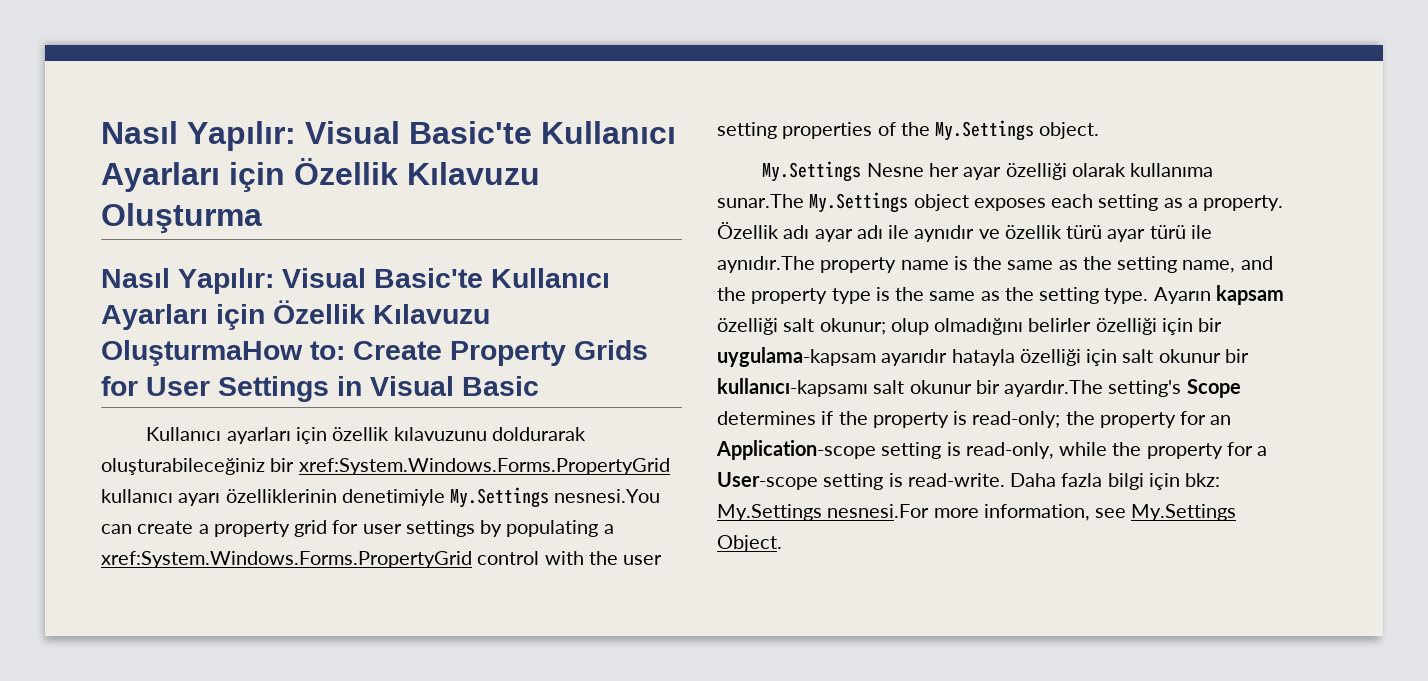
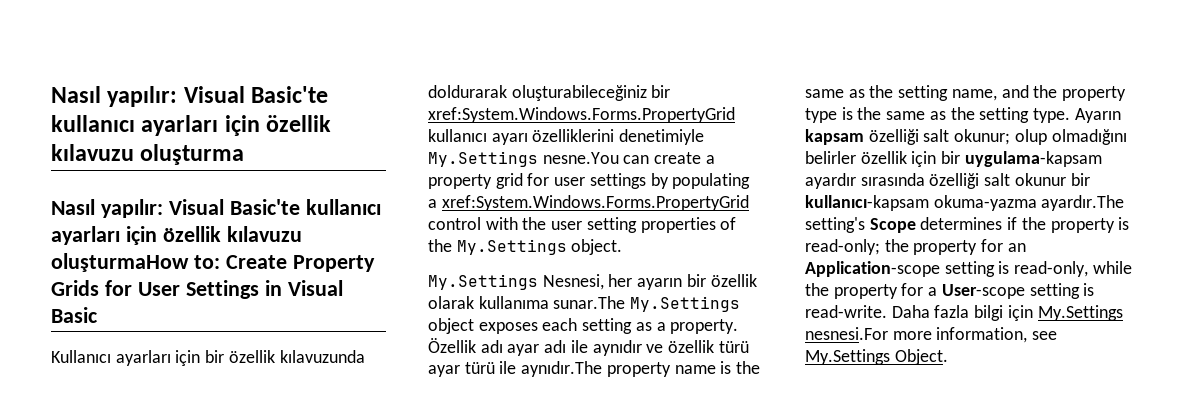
- Nasıl Yapılır: Visual Basic'te Kullanıcı Ayarları için Özellik Kılavuzu Oluşturma
- Nasıl Yapılır: Visual Basic'te Kullanıcı Ayarları için Özellik Kılavuzu OluşturmaHow to: Create Property Grids for User Settings in Visual Basic
+ Nasıl yapılır: Visual Basic'te kullanıcı ayarları için özellik kılavuzu oluşturma
+ Nasıl yapılır: Visual Basic'te kullanıcı ayarları için özellik kılavuzu oluşturmaHow to: Create Property Grids for User Settings in Visual Basic
- Kullanıcı ayarları için özellik kılavuzunu doldurarak oluşturabileceğiniz bir xref:System.Windows.Forms.PropertyGrid kullanıcı ayarı özelliklerinin denetimiyle My.Settings nesnesi.You can create a property grid for user settings by populating a xref:System.Windows.Forms.PropertyGrid control with the user setting properties of the My.Settings object.
+ Kullanıcı ayarları için bir özellik kılavuzunda doldurarak oluşturabileceğiniz bir xref:System.Windows.Forms.PropertyGrid kullanıcı ayarı özelliklerini denetimiyle My.Settings nesne.You can create a property grid for user settings by populating a xref:System.Windows.Forms.PropertyGrid control with the user setting properties of the My.Settings object.
- My.Settings Nesne her ayar özelliği olarak kullanıma sunar.The My.Settings object exposes each setting as a property.
+ My.Settings Nesnesi, her ayarın bir özellik olarak kullanıma sunar.The My.Settings object exposes each setting as a property.
- Ayarın kapsam özelliği salt okunur; olup olmadığını belirler özelliği için bir uygulama-kapsam ayarıdır hatayla özelliği için salt okunur bir kullanıcı-kapsamı salt okunur bir ayardır.The setting's Scope determines if the property is read-only; the property for an Application-scope setting is read-only, while the property for a User-scope setting is read-write.
+ Ayarın kapsam özelliği salt okunur; olup olmadığını belirler özellik için bir uygulama-kapsam ayardır sırasında özelliği salt okunur bir kullanıcı-kapsam okuma-yazma ayardır.The setting's Scope determines if the property is read-only; the property for an Application-scope setting is read-only, while the property for a User-scope setting is read-write.
- Daha fazla bilgi için bkz: My.Settings nesnesi.For more information, see My.Settings Object.
+ Daha fazla bilgi için My.Settings nesnesi.For more information, see My.Settings Object.

